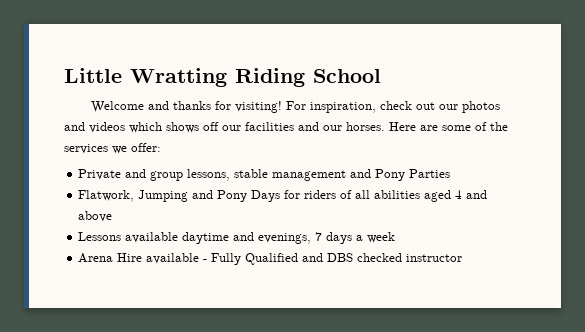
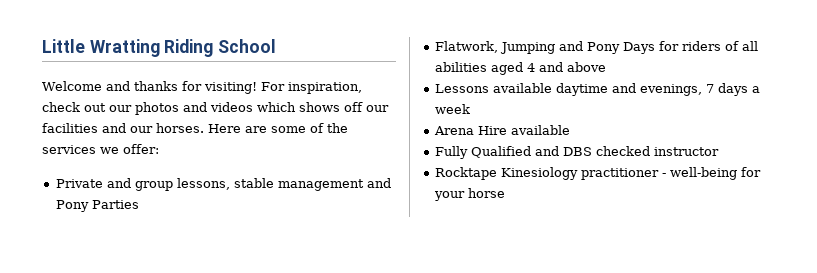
- Arena Hire available - Fully Qualified and DBS checked instructor
+ Arena Hire available
+ Fully Qualified and DBS checked instructor
+ Rocktape Kinesiology practitioner - well-being for your horse

